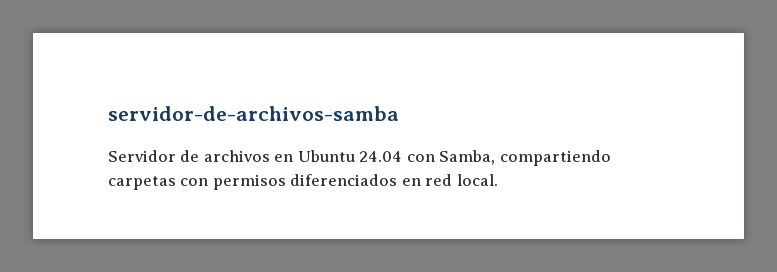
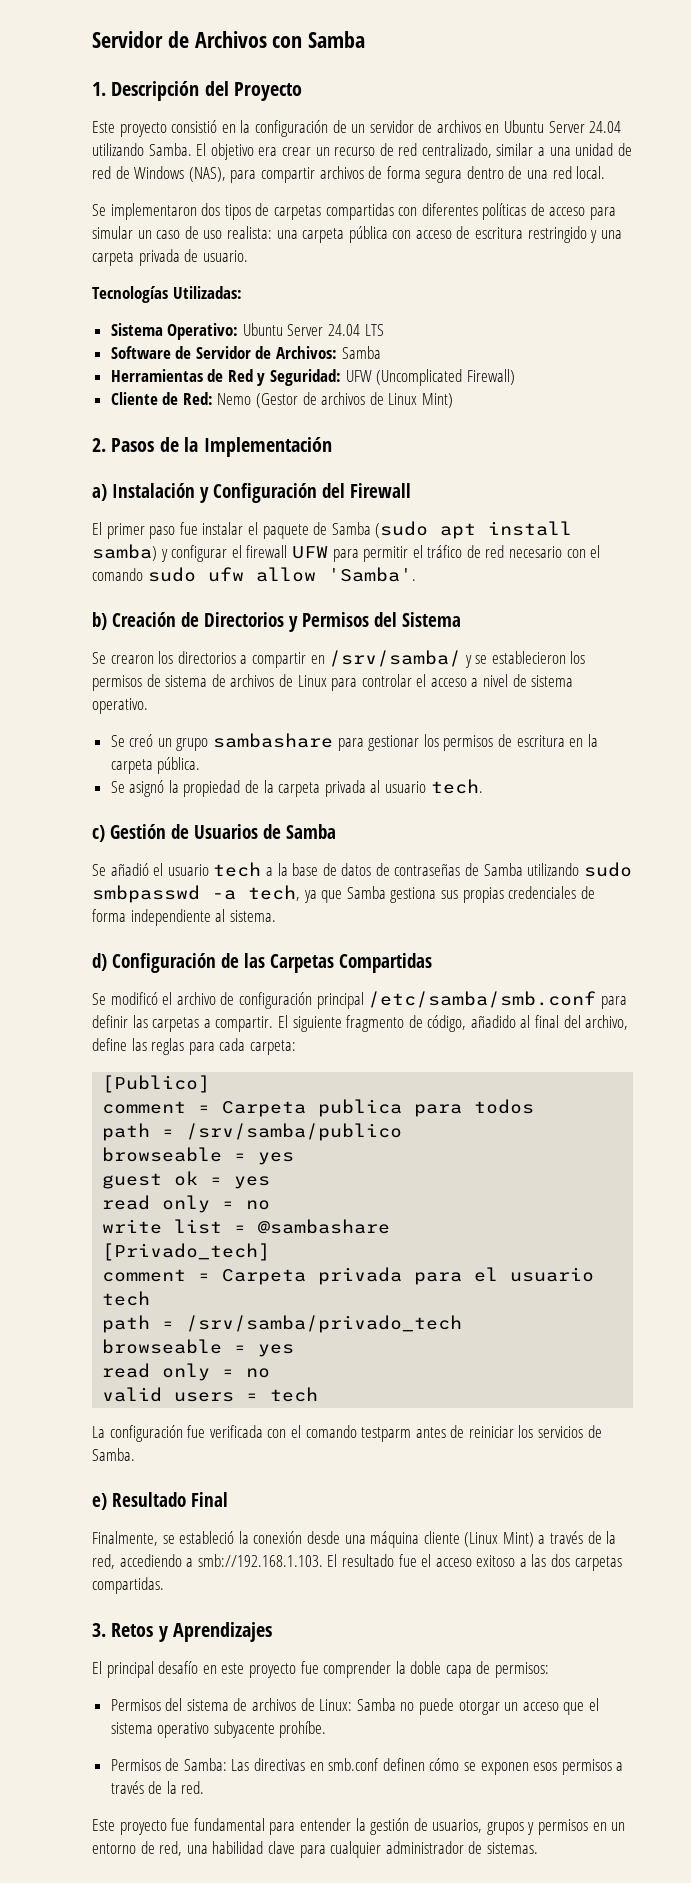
- servidor-de-archivos-samba
- Servidor de archivos en Ubuntu 24.04 con Samba, compartiendo carpetas con permisos diferenciados en red local.
+ Servidor de Archivos con Samba
+ 1. Descripción del Proyecto
+ Este proyecto consistió en la configuración de un servidor de archivos en Ubuntu Server 24.04 utilizando Samba. El objetivo era crear un recurso de red centralizado, similar a una unidad de red de Windows (NAS), para compartir archivos de forma segura dentro de una red local.
+ Se implementaron dos tipos de carpetas compartidas con diferentes políticas de acceso para simular un caso de uso realista: una carpeta pública con acceso de escritura restringido y una carpeta privada de usuario.
+ Tecnologías Utilizadas:
+ Sistema Operativo: Ubuntu Server 24.04 LTS
+ Software de Servidor de Archivos: Samba
+ Herramientas de Red y Seguridad: UFW (Uncomplicated Firewall)
+ Cliente de Red: Nemo (Gestor de archivos de Linux Mint)
+ 2. Pasos de la Implementación
+ a) Instalación y Configuración del Firewall
+ El primer paso fue instalar el paquete de Samba (sudo apt install samba) y configurar el firewall UFW para permitir el tráfico de red necesario con el comando sudo ufw allow 'Samba'.
+ b) Creación de Directorios y Permisos del Sistema
+ Se crearon los directorios a compartir en /srv/samba/ y se establecieron los permisos de sistema de archivos de Linux para controlar el acceso a nivel de sistema operativo.
+ Se creó un grupo sambashare para gestionar los permisos de escritura en la carpeta pública.
+ Se asignó la propiedad de la carpeta privada al usuario tech.
+ c) Gestión de Usuarios de Samba
+ Se añadió el usuario tech a la base de datos de contraseñas de Samba utilizando sudo smbpasswd -a tech, ya que Samba gestiona sus propias credenciales de forma independiente al sistema.
+ d) Configuración de las Carpetas Compartidas
+ Se modificó el archivo de configuración principal /etc/samba/smb.conf para definir las carpetas a compartir. El siguiente fragmento de código, añadido al final del archivo, define las reglas para cada carpeta:
+ [Publico]
+ comment = Carpeta publica para todos
+ path = /srv/samba/publico
+ browseable = yes
+ guest ok = yes
+ read only = no
+ write list = @sambashare
+ [Privado_tech]
+ comment = Carpeta privada para el usuario tech
+ path = /srv/samba/privado_tech
+ browseable = yes
+ read only = no
+ valid users = tech
+ La configuración fue verificada con el comando testparm antes de reiniciar los servicios de Samba.
+ e) Resultado Final
+ Finalmente, se estableció la conexión desde una máquina cliente (Linux Mint) a través de la red, accediendo a smb://192.168.1.103. El resultado fue el acceso exitoso a las dos carpetas compartidas.
+ 3. Retos y Aprendizajes
+ El principal desafío en este proyecto fue comprender la doble capa de permisos:
+ Permisos del sistema de archivos de Linux: Samba no puede otorgar un acceso que el sistema operativo subyacente prohíbe.
+ Permisos de Samba: Las directivas en smb.conf definen cómo se exponen esos permisos a través de la red.
+ Este proyecto fue fundamental para entender la gestión de usuarios, grupos y permisos en un entorno de red, una habilidad clave para cualquier administrador de sistemas.

